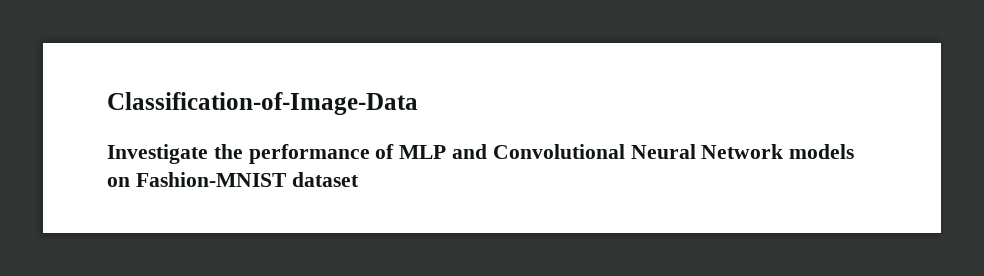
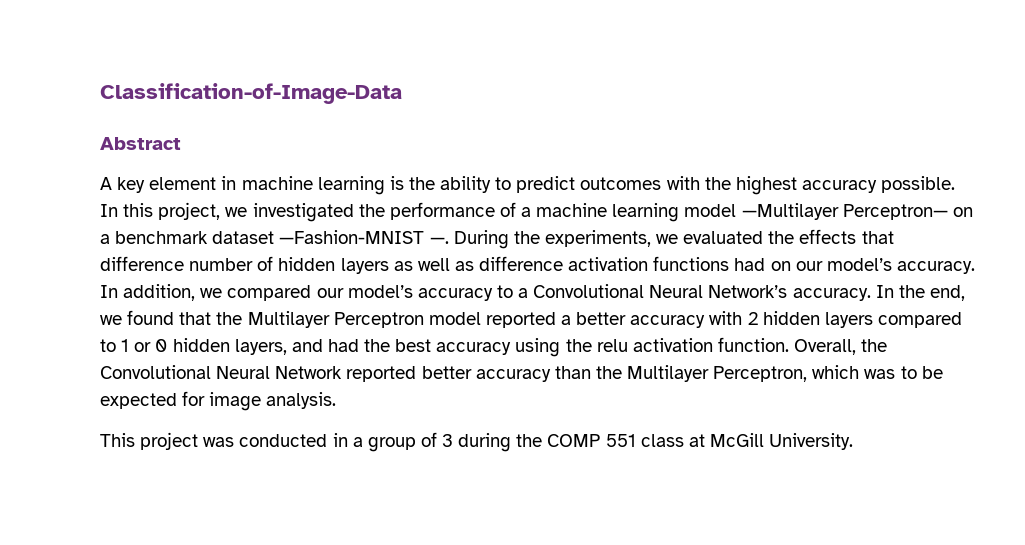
- Investigate the performance of MLP and Convolutional Neural Network models on Fashion-MNIST dataset
+ Abstract
+ A key element in machine learning is the ability to predict outcomes with the highest accuracy possible. In this project, we investigated the performance of a machine learning model —Multilayer Perceptron— on a benchmark dataset —Fashion-MNIST —. During the experiments, we evaluated the effects that difference number of hidden layers as well as difference activation functions had on our model’s accuracy. In addition, we compared our model’s accuracy to a Convolutional Neural Network’s accuracy. In the end, we found that the Multilayer Perceptron model reported a better accuracy with 2 hidden layers compared to 1 or 0 hidden layers, and had the best accuracy using the relu activation function. Overall, the Convolutional Neural Network reported better accuracy than the Multilayer Perceptron, which was to be expected for image analysis.
+ This project was conducted in a group of 3 during the COMP 551 class at McGill University.

